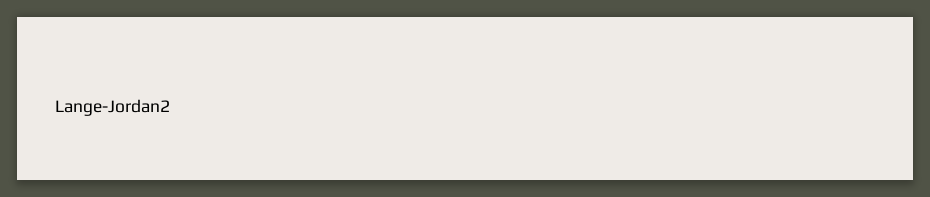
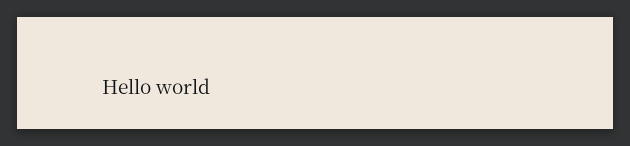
- Lange-Jordan2
+ Hello world

